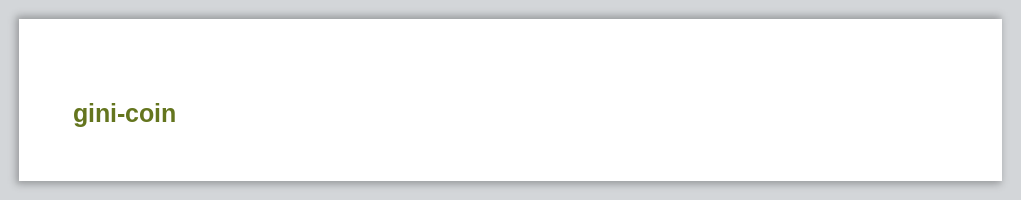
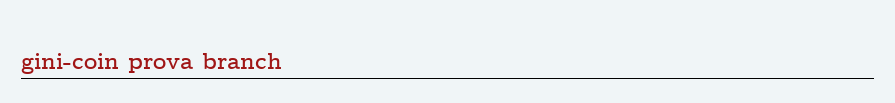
- gini-coin
+ gini-coin prova branch

